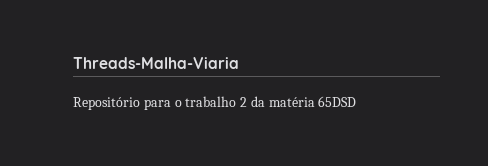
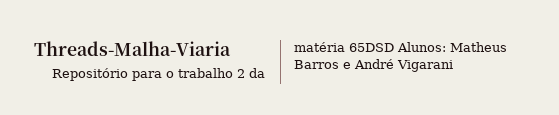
- Repositório para o trabalho 2 da matéria 65DSD
+ Repositório para o trabalho 2 da matéria 65DSD Alunos: Matheus Barros e André Vigarani

